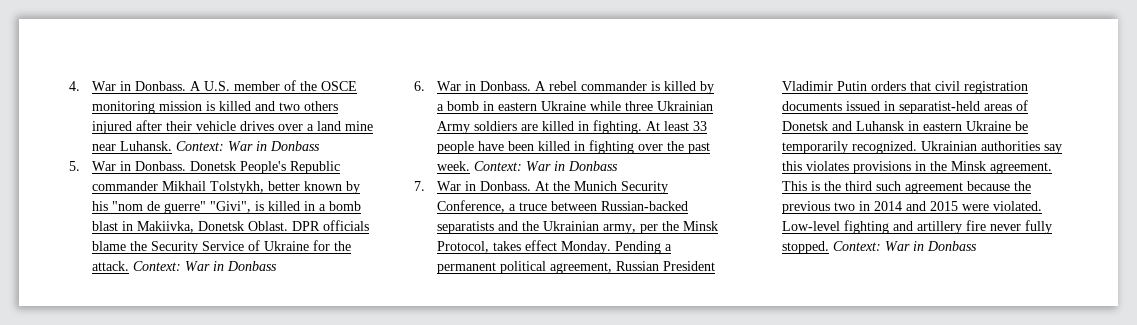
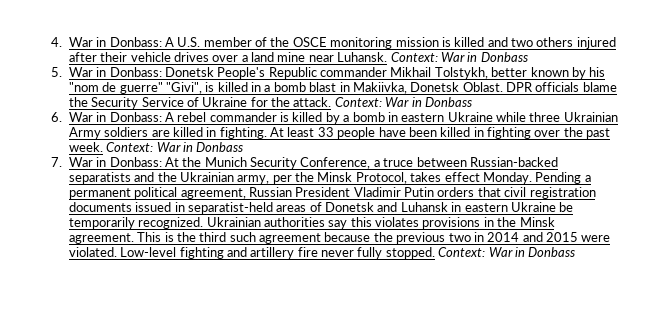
- 4. War in Donbass. A U.S. member of the OSCE monitoring mission is killed and two others injured after their vehicle drives over a land mine near Luhansk.
+ 4. War in Donbass: A U.S. member of the OSCE monitoring mission is killed and two others injured after their vehicle drives over a land mine near Luhansk.
- 5. War in Donbass. Donetsk People's Republic commander Mikhail Tolstykh, better known by his "nom de guerre" "Givi", is killed in a bomb blast in Makiivka, Donetsk Oblast.
+ 5. War in Donbass: Donetsk People's Republic commander Mikhail Tolstykh, better known by his "nom de guerre" "Givi", is killed in a bomb blast in Makiivka, Donetsk Oblast.
- 6. War in Donbass. A rebel commander is killed by a bomb in eastern Ukraine while three Ukrainian Army soldiers are killed in fighting.
+ 6. War in Donbass: A rebel commander is killed by a bomb in eastern Ukraine while three Ukrainian Army soldiers are killed in fighting.
- 7. War in Donbass. At the Munich Security Conference, a truce between Russian-backed separatists and the Ukrainian army, per the Minsk Protocol, takes effect Monday.
+ 7. War in Donbass: At the Munich Security Conference, a truce between Russian-backed separatists and the Ukrainian army, per the Minsk Protocol, takes effect Monday.

